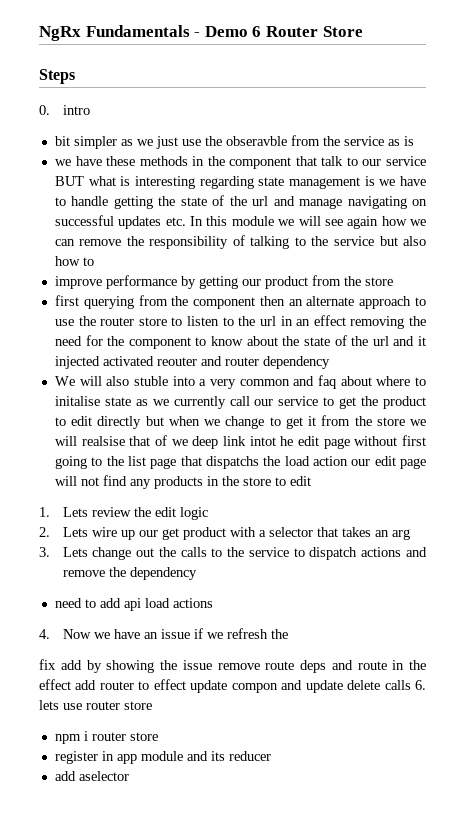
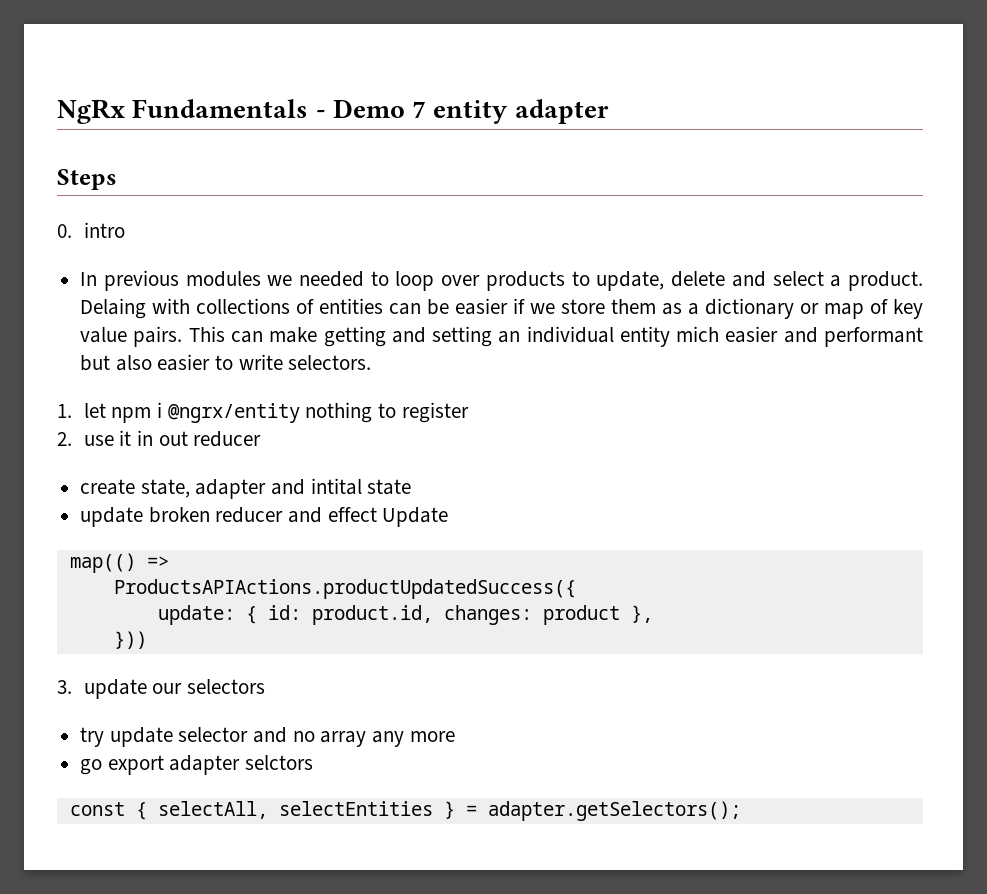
- NgRx Fundamentals - Demo 6 Router Store
+ NgRx Fundamentals - Demo 7 entity adapter
- bit simpler as we just use the obseravble from the service as is
- we have these methods in the component that talk to our service BUT what is interesting regarding state management is we have to handle getting the state of the url and manage navigating on successful updates etc. In this module we will see again how we can remove the responsibility of talking to the service but also how to
- improve performance by getting our product from the store
- first querying from the component then an alternate approach to use the router store to listen to the url in an effect removing the need for the component to know about the state of the url and it injected activated reouter and router dependency
- We will also stuble into a very common and faq about where to initalise state as we currently call our service to get the product to edit directly but when we change to get it from the store we will realsise that of we deep link intot he edit page without first going to the list page that dispatchs the load action our edit page will not find any products in the store to edit
- 1. Lets review the edit logic
- 2. Lets wire up our get product with a selector that takes an arg
- 3. Lets change out the calls to the service to dispatch actions and remove the dependency
- need to add api load actions
- 4. Now we have an issue if we refresh the
- fix add by showing the issue remove route deps and route in the effect add router to effect update compon and update delete calls 6. lets use router store
- npm i router store
- register in app module and its reducer
- add aselector
+ In previous modules we needed to loop over products to update, delete and select a product. Delaing with collections of entities can be easier if we store them as a dictionary or map of key value pairs. This can make getting and setting an individual entity mich easier and performant but also easier to write selectors.
+ 1. let npm i @ngrx/entity nothing to register
+ 2. use it in out reducer
+ create state, adapter and intital state
+ update broken reducer and effect Update
+ map(() =>
+ ProductsAPIActions.productUpdatedSuccess({
+ update: { id: product.id, changes: product },
+ }))
+ 3. update our selectors
+ try update selector and no array any more
+ go export adapter selctors
+ const { selectAll, selectEntities } = adapter.getSelectors();

